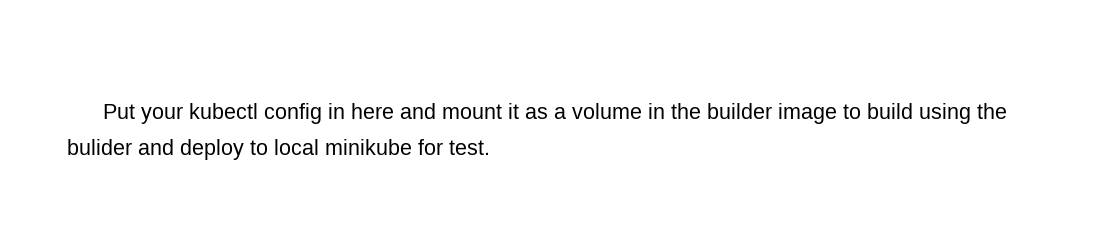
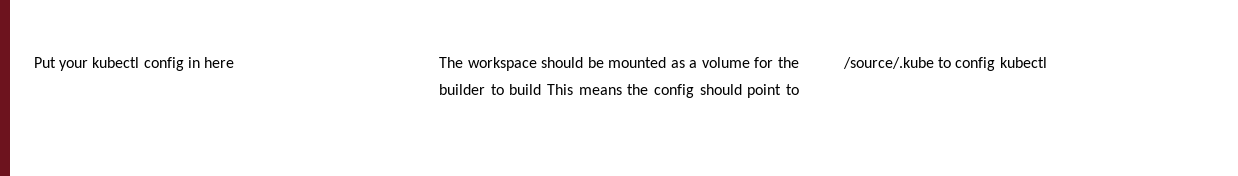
- Put your kubectl config in here and mount it as a volume in the builder image to build using the bulider and deploy to local minikube for test.
+ Put your kubectl config in here
+ The workspace should be mounted as a volume for the builder to build This means the config should point to /source/.kube to config kubectl

